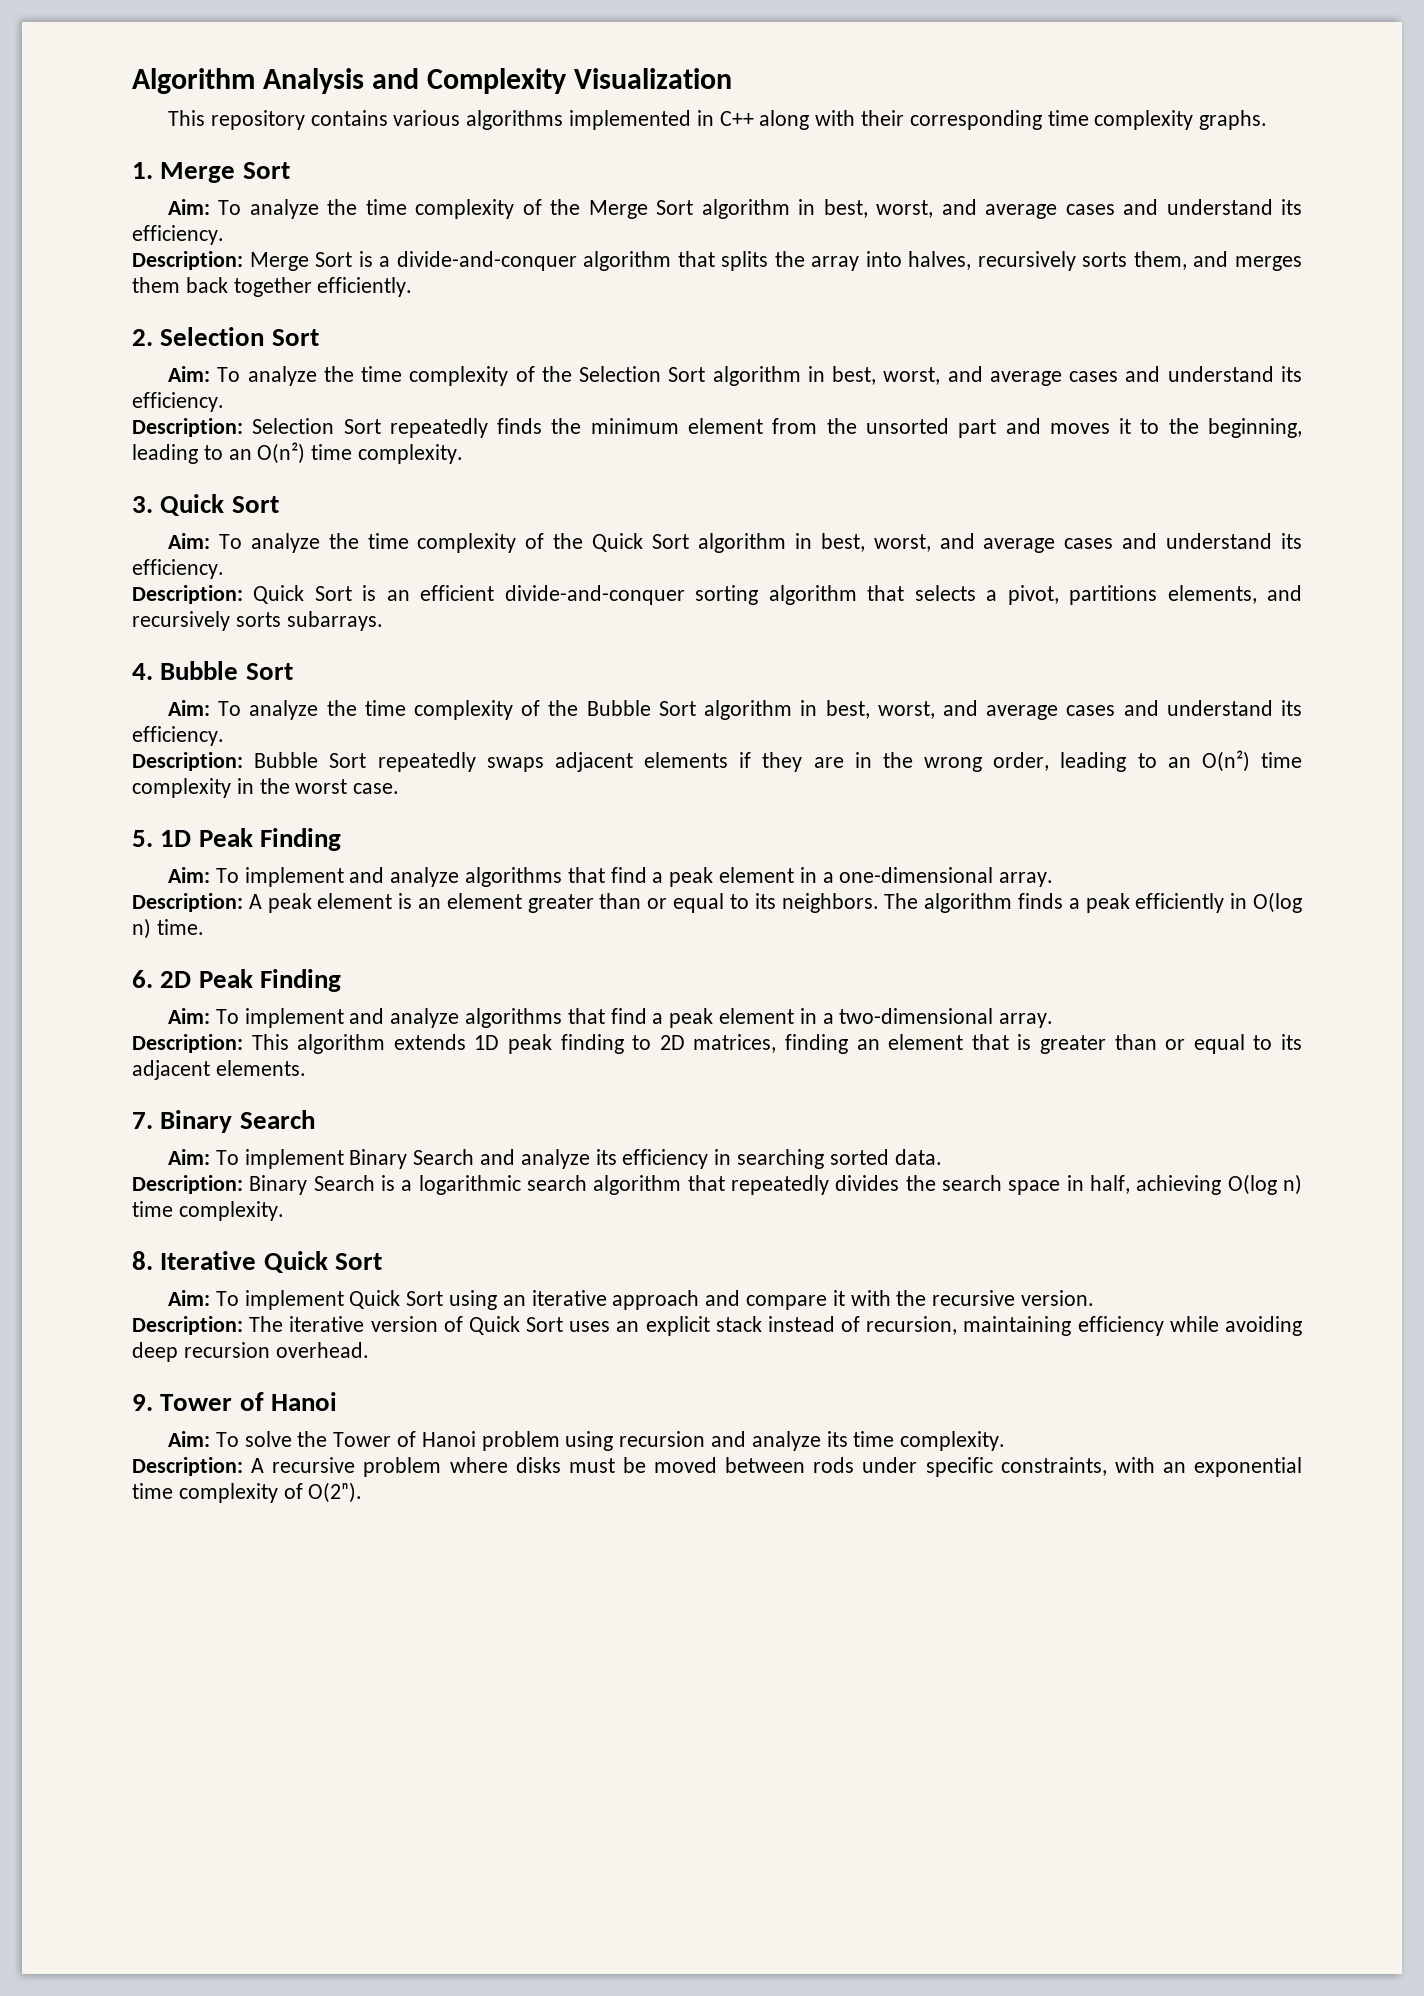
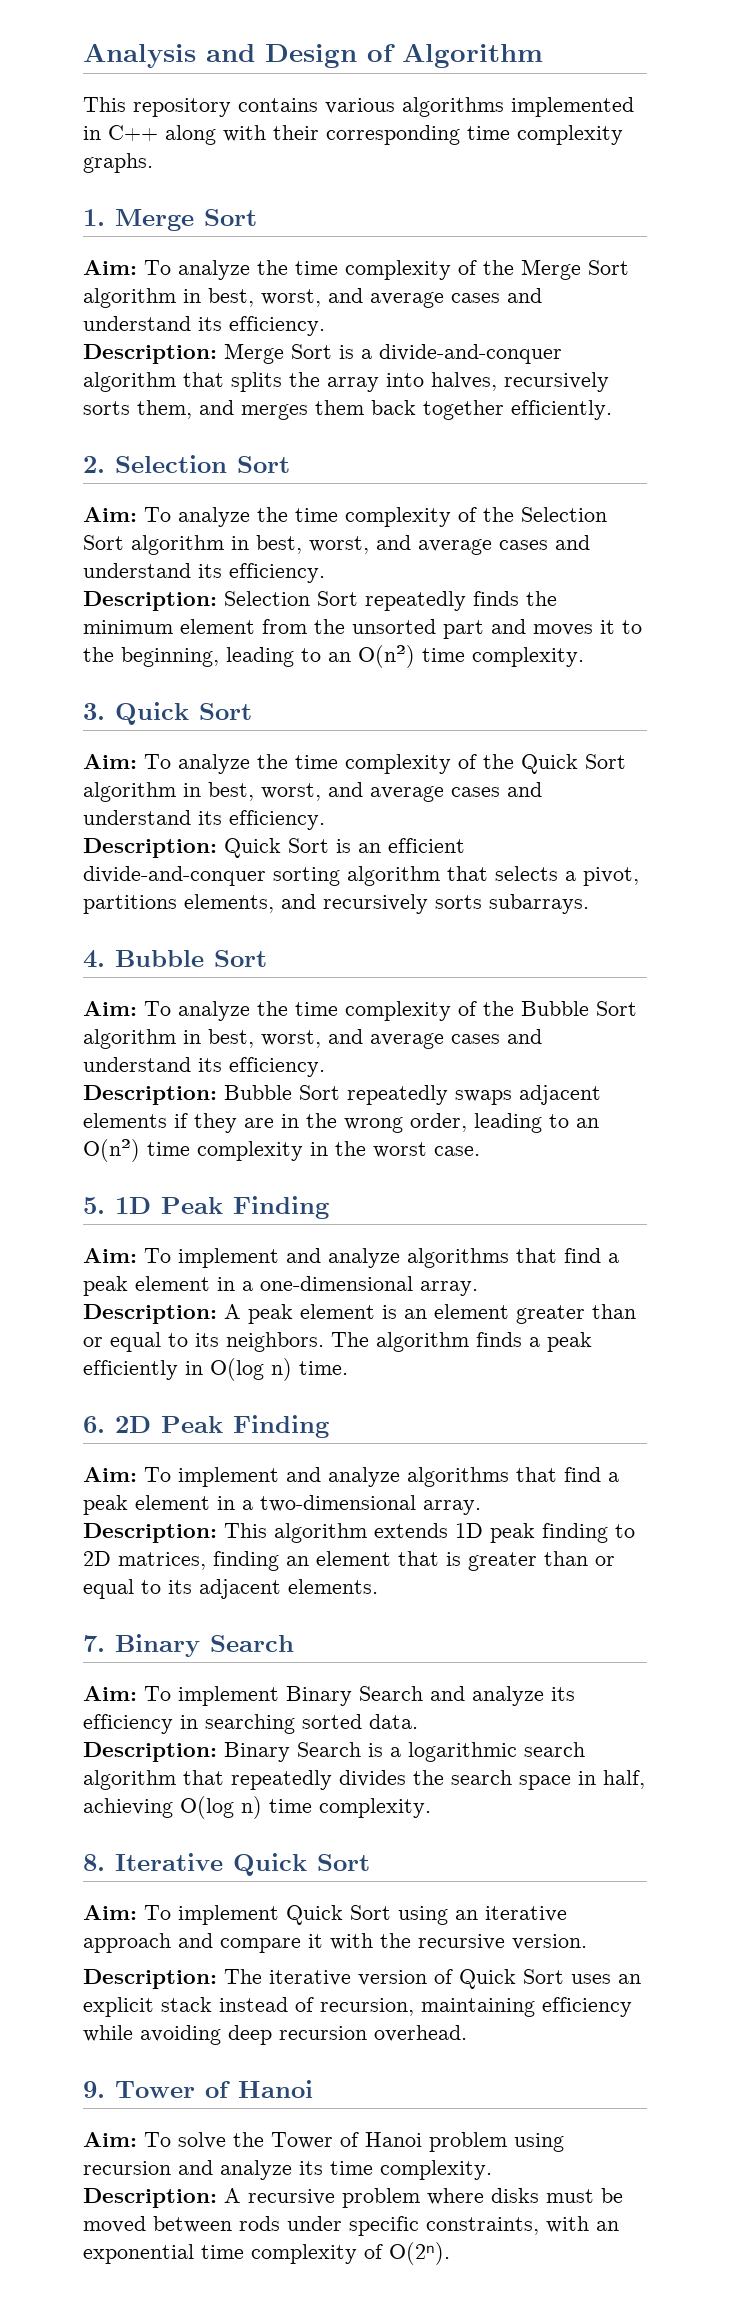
- Algorithm Analysis and Complexity Visualization
+ Analysis and Design of Algorithm

